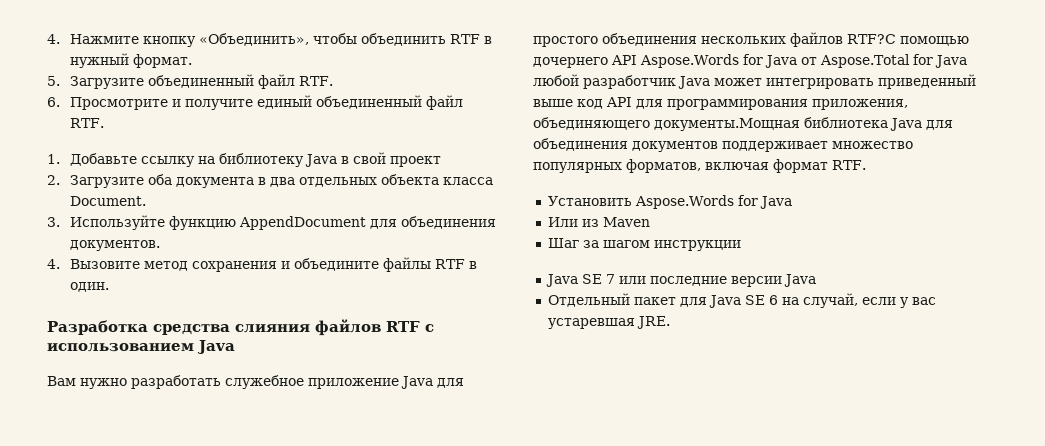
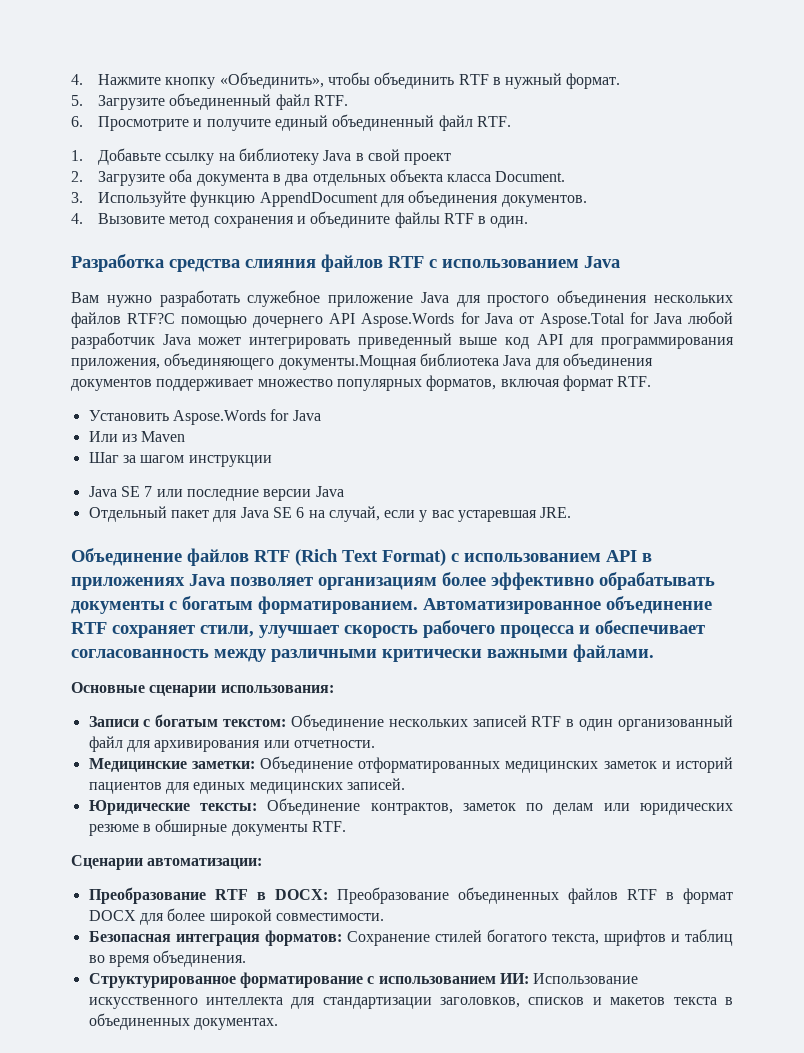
+ Объединение файлов RTF (Rich Text Format) с использованием API в приложениях Java позволяет организациям более эффективно обрабатывать документы с богатым форматированием. Автоматизированное объединение RTF сохраняет стили, улучшает скорость рабочего процесса и обеспечивает согласованность между различными критически важными файлами.
+ Основные сценарии использования:
+ Записи с богатым текстом: Объединение нескольких записей RTF в один организованный файл для архивирования или отчетности.
+ Медицинские заметки: Объединение отформатированных медицинских заметок и историй пациентов для единых медицинских записей.
+ Юридические тексты: Объединение контрактов, заметок по делам или юридических резюме в обширные документы RTF.
+ Сценарии автоматизации:
+ Преобразование RTF в DOCX: Преобразование объединенных файлов RTF в формат DOCX для более широкой совместимости.
+ Безопасная интеграция форматов: Сохранение стилей богатого текста, шрифтов и таблиц во время объединения.
+ Структурированное форматирование с использованием ИИ: Использование искусственного интеллекта для стандартизации заголовков, списков и макетов текста в объединенных документах.

